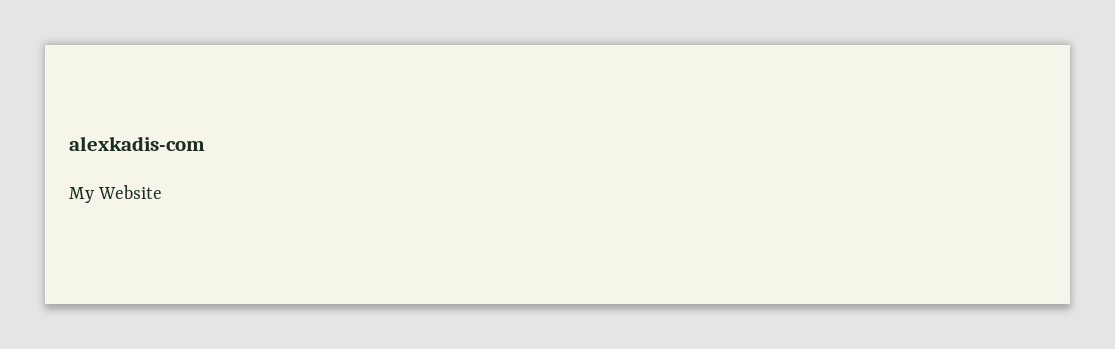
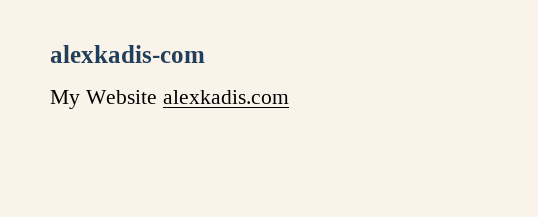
- My Website
+ My Website alexkadis.com

